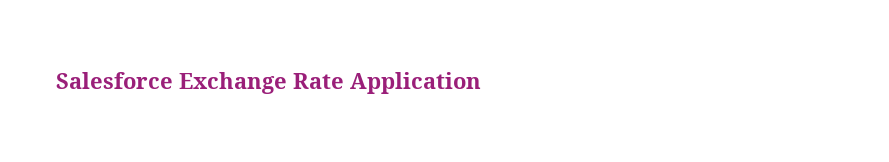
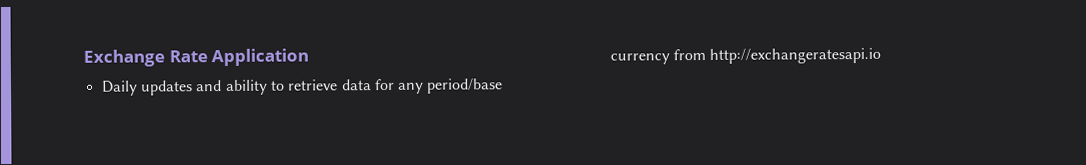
- Salesforce Exchange Rate Application
+ Exchange Rate Application
+ Daily updates and ability to retrieve data for any period/base currency from http://exchangeratesapi.io

